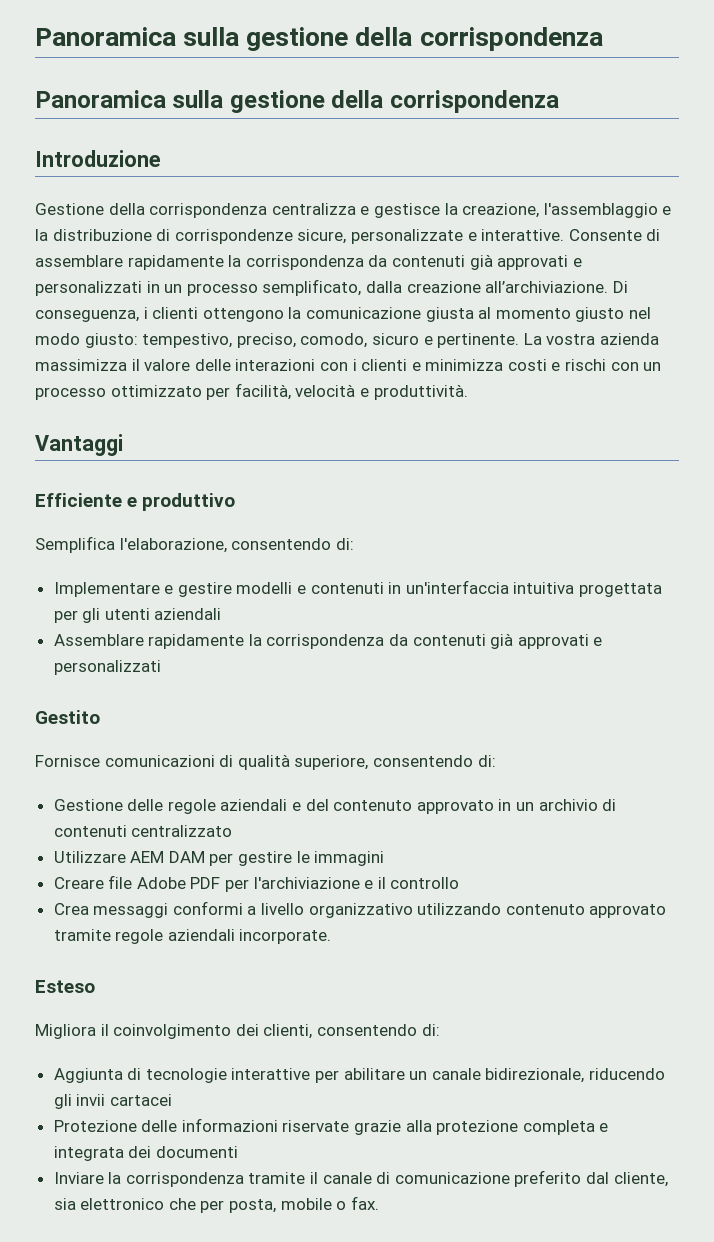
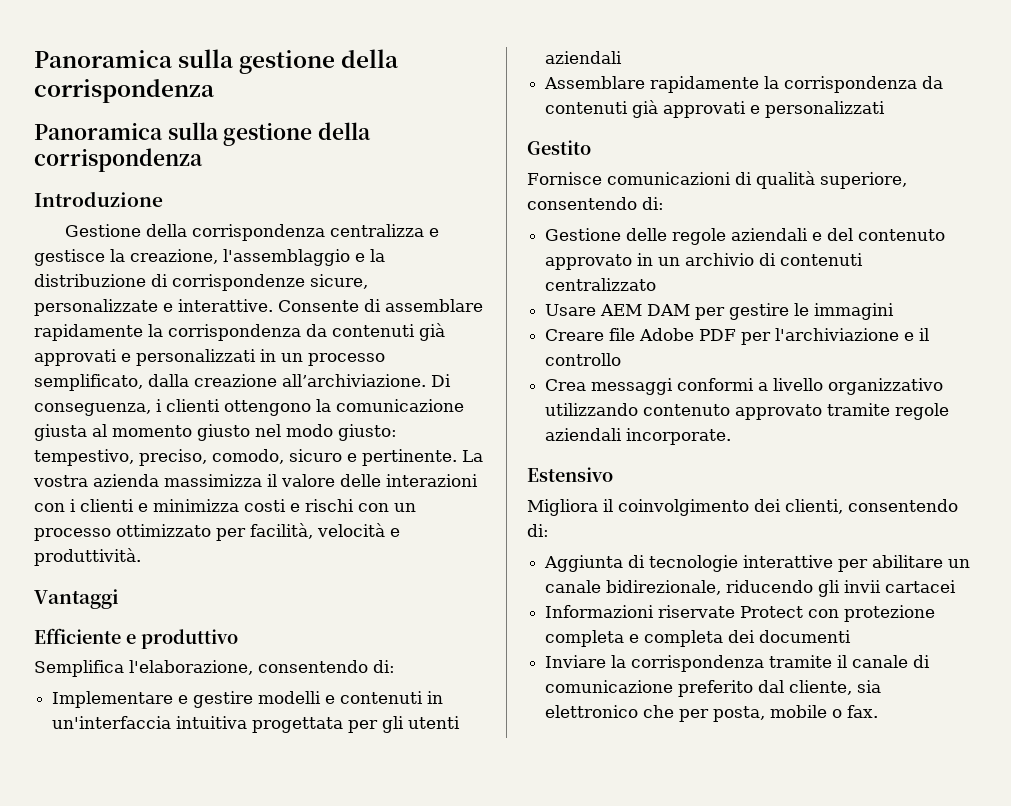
- Utilizzare AEM DAM per gestire le immagini
+ Usare AEM DAM per gestire le immagini
- Esteso
+ Estensivo
- Protezione delle informazioni riservate grazie alla protezione completa e integrata dei documenti
+ Informazioni riservate Protect con protezione completa e completa dei documenti

